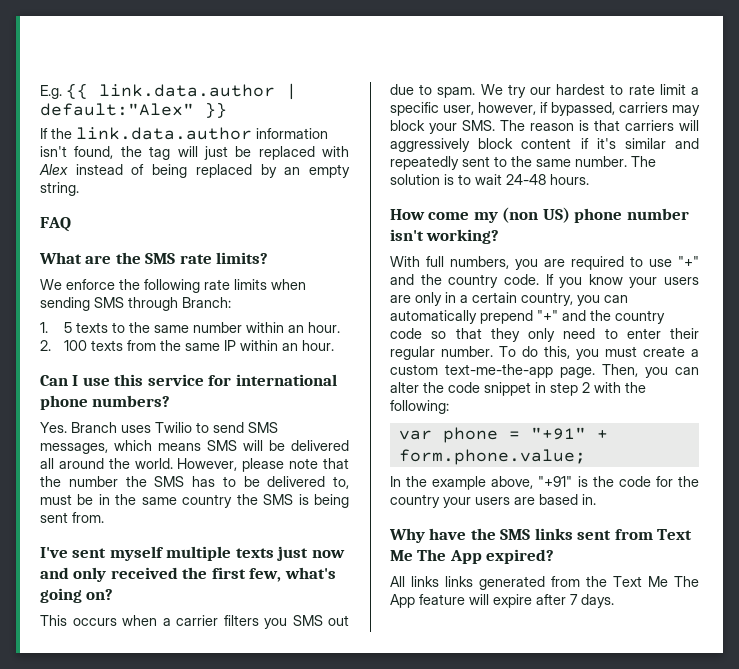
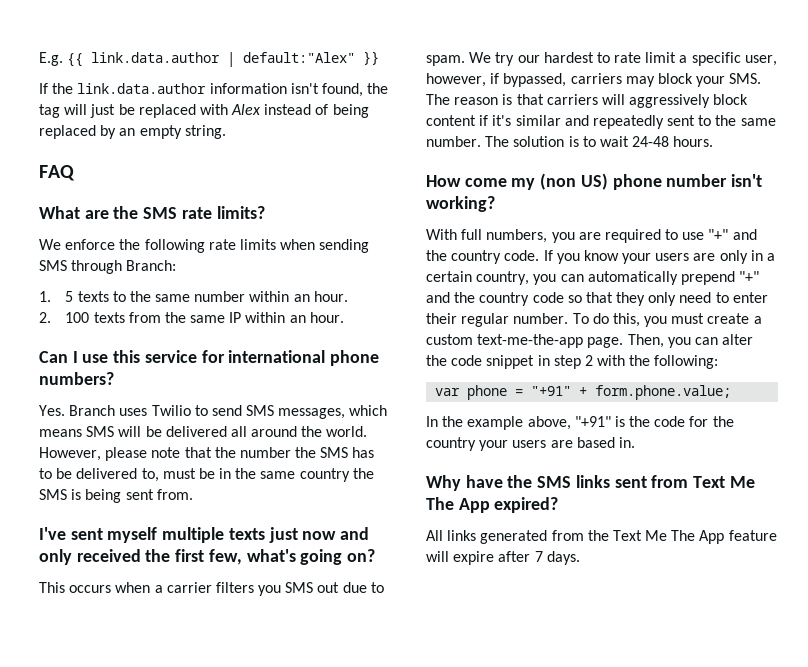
- All links links generated from the Text Me The App feature will expire after 7 days.
+ All links generated from the Text Me The App feature will expire after 7 days.

